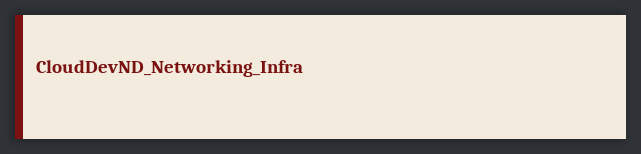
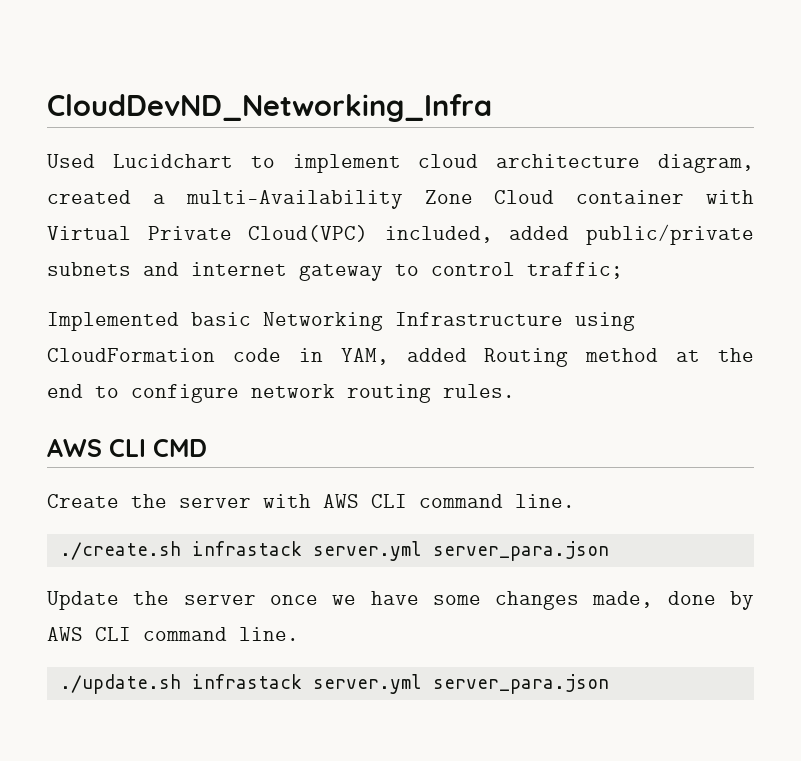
+ Used Lucidchart to implement cloud architecture diagram, created a multi-Availability Zone Cloud container with Virtual Private Cloud(VPC) included, added public/private subnets and internet gateway to control traffic;
+ Implemented basic Networking Infrastructure using CloudFormation code in YAM, added Routing method at the end to configure network routing rules.
+ AWS CLI CMD
+ Create the server with AWS CLI command line.
+ ./create.sh infrastack server.yml server_para.json
+ Update the server once we have some changes made, done by AWS CLI command line.
+ ./update.sh infrastack server.yml server_para.json

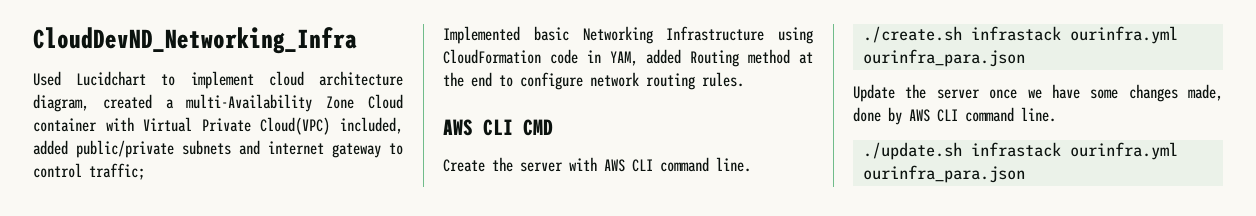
- ./create.sh infrastack server.yml server_para.json
+ ./create.sh infrastack ourinfra.yml ourinfra_para.json
- ./update.sh infrastack server.yml server_para.json
+ ./update.sh infrastack ourinfra.yml ourinfra_para.json

